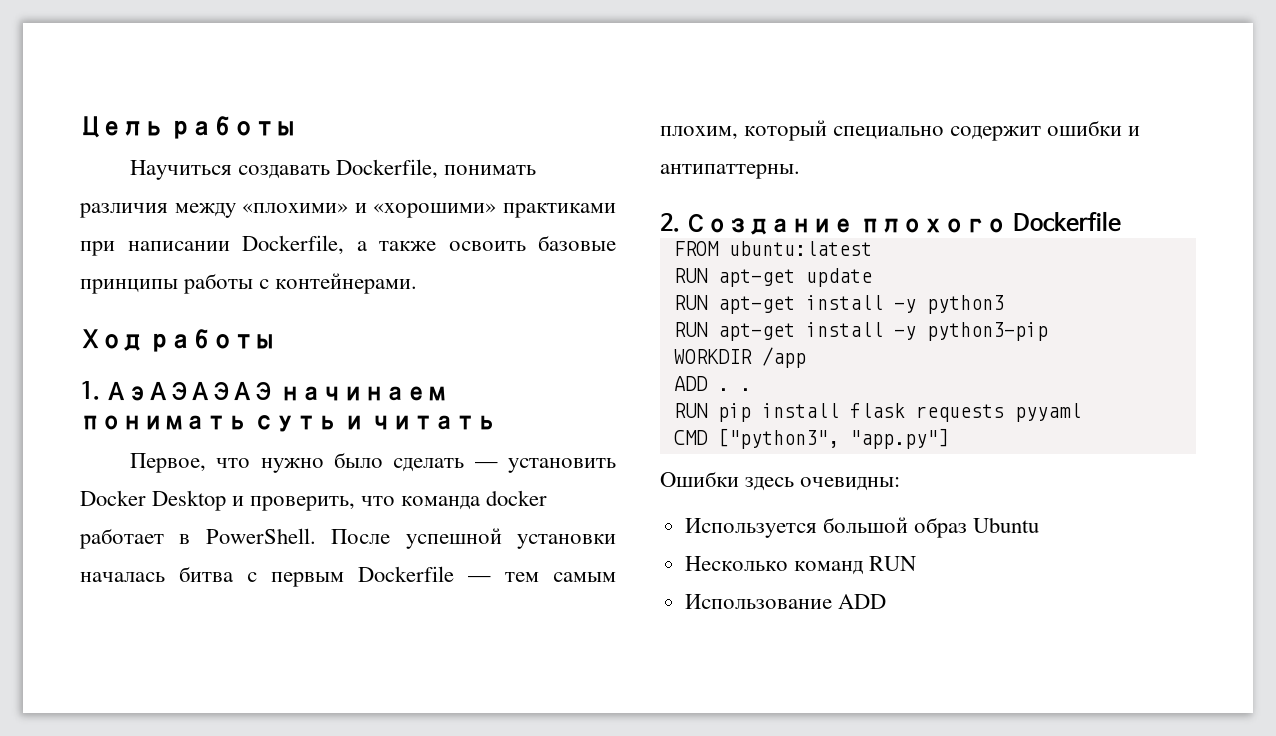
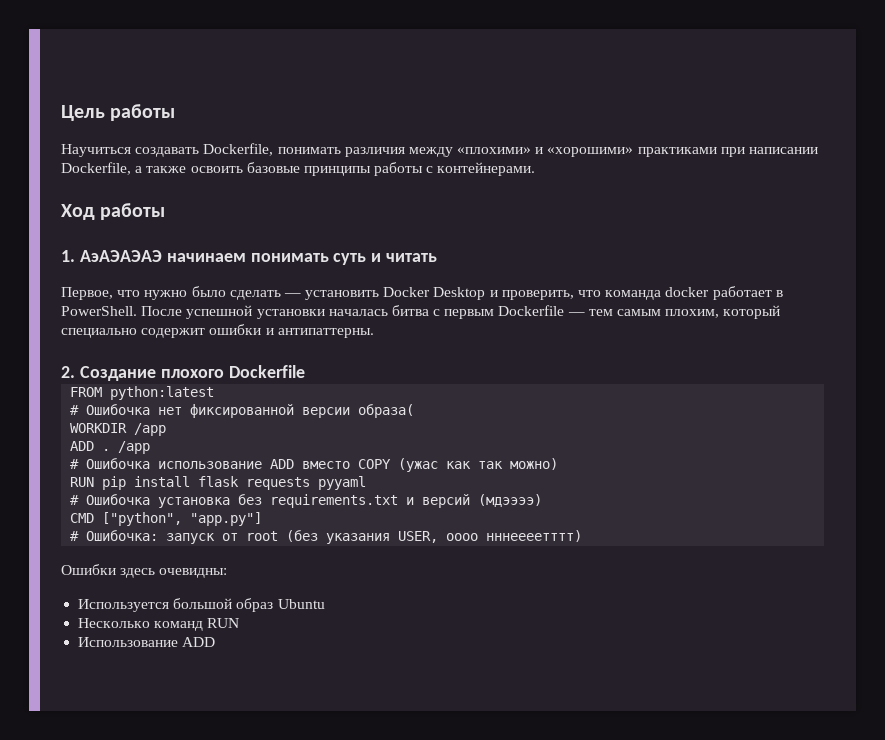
- FROM ubuntu:latest
- RUN apt-get update
- RUN apt-get install -y python3
- RUN apt-get install -y python3-pip
+ FROM python:latest
+ # Ошибочка нет фиксированной версии образа(
  WORKDIR /app
- ADD . .
+ ADD . /app
+ # Ошибочка использование ADD вместо COPY (ужас как так можно)
+ # Ошибочка установка без requirements.txt и версий (мдээээ)
- CMD ["python3", "app.py"]
+ CMD ["python", "app.py"]
+ # Ошибочка: запуск от root (без указания USER, оооо нннеееетттт)

